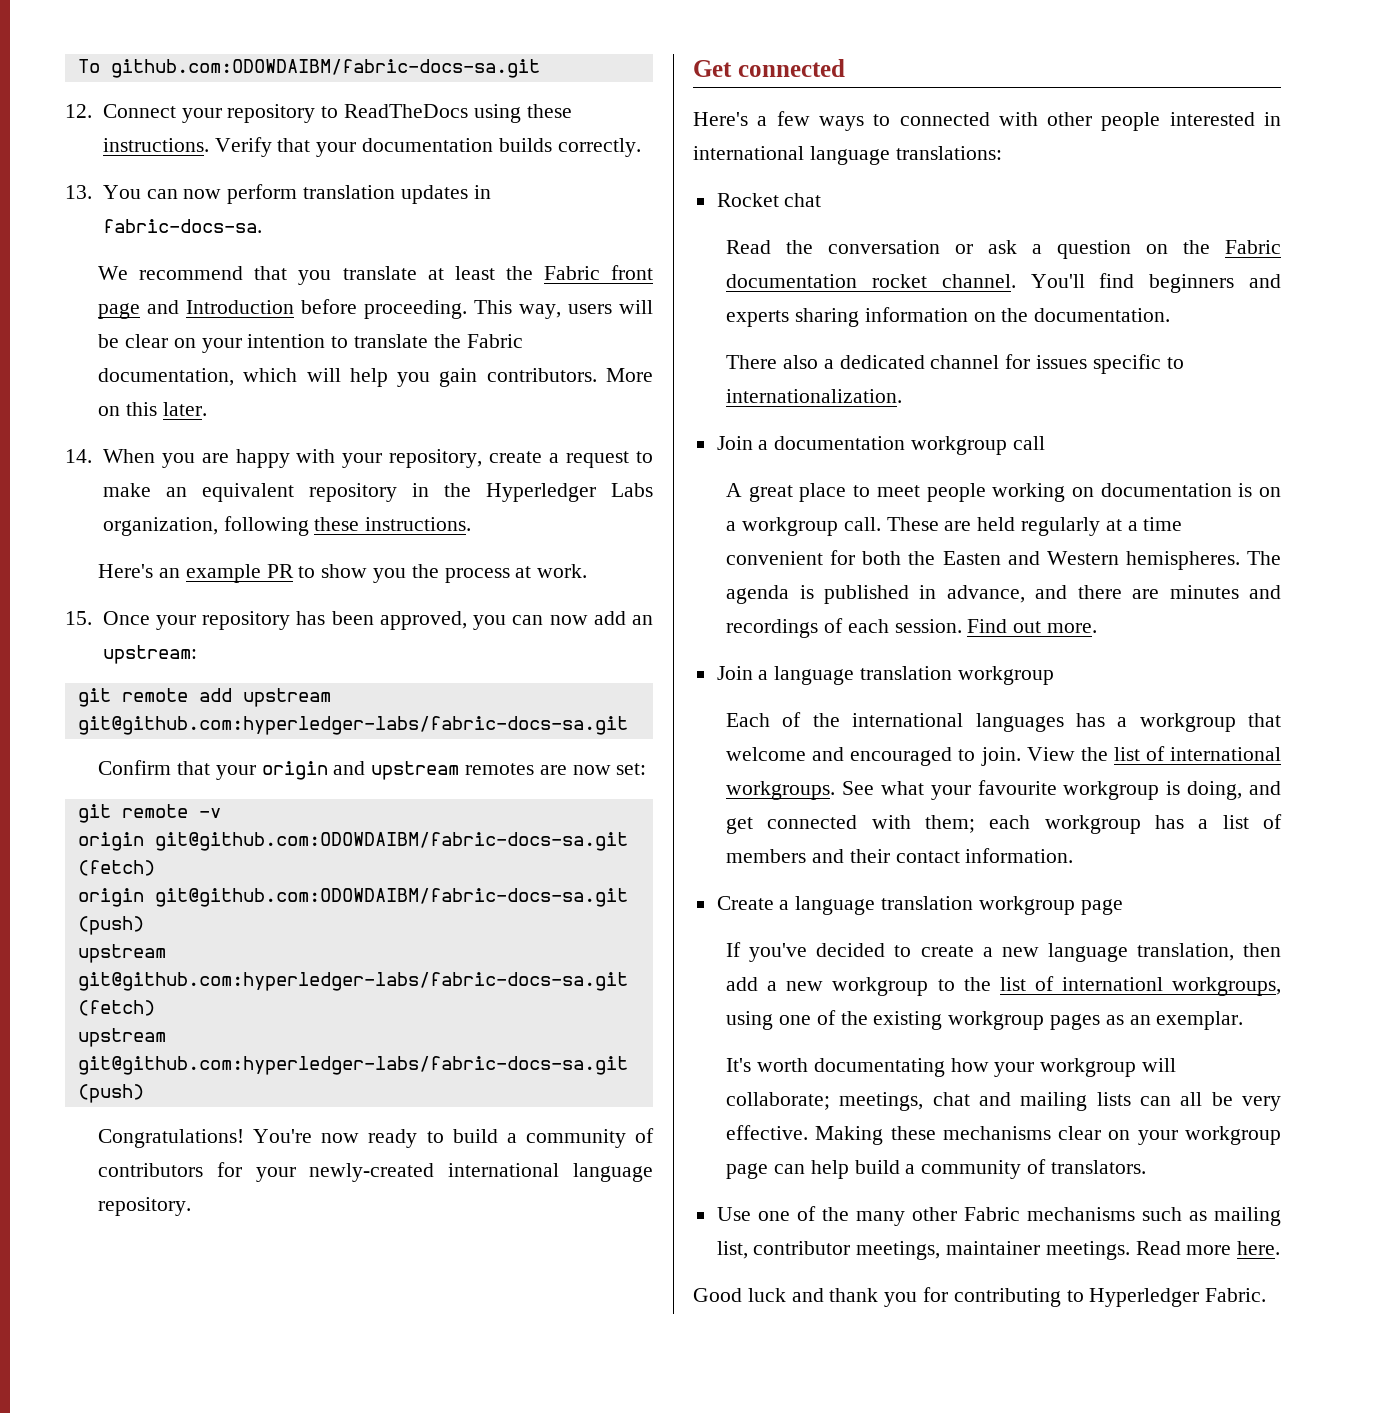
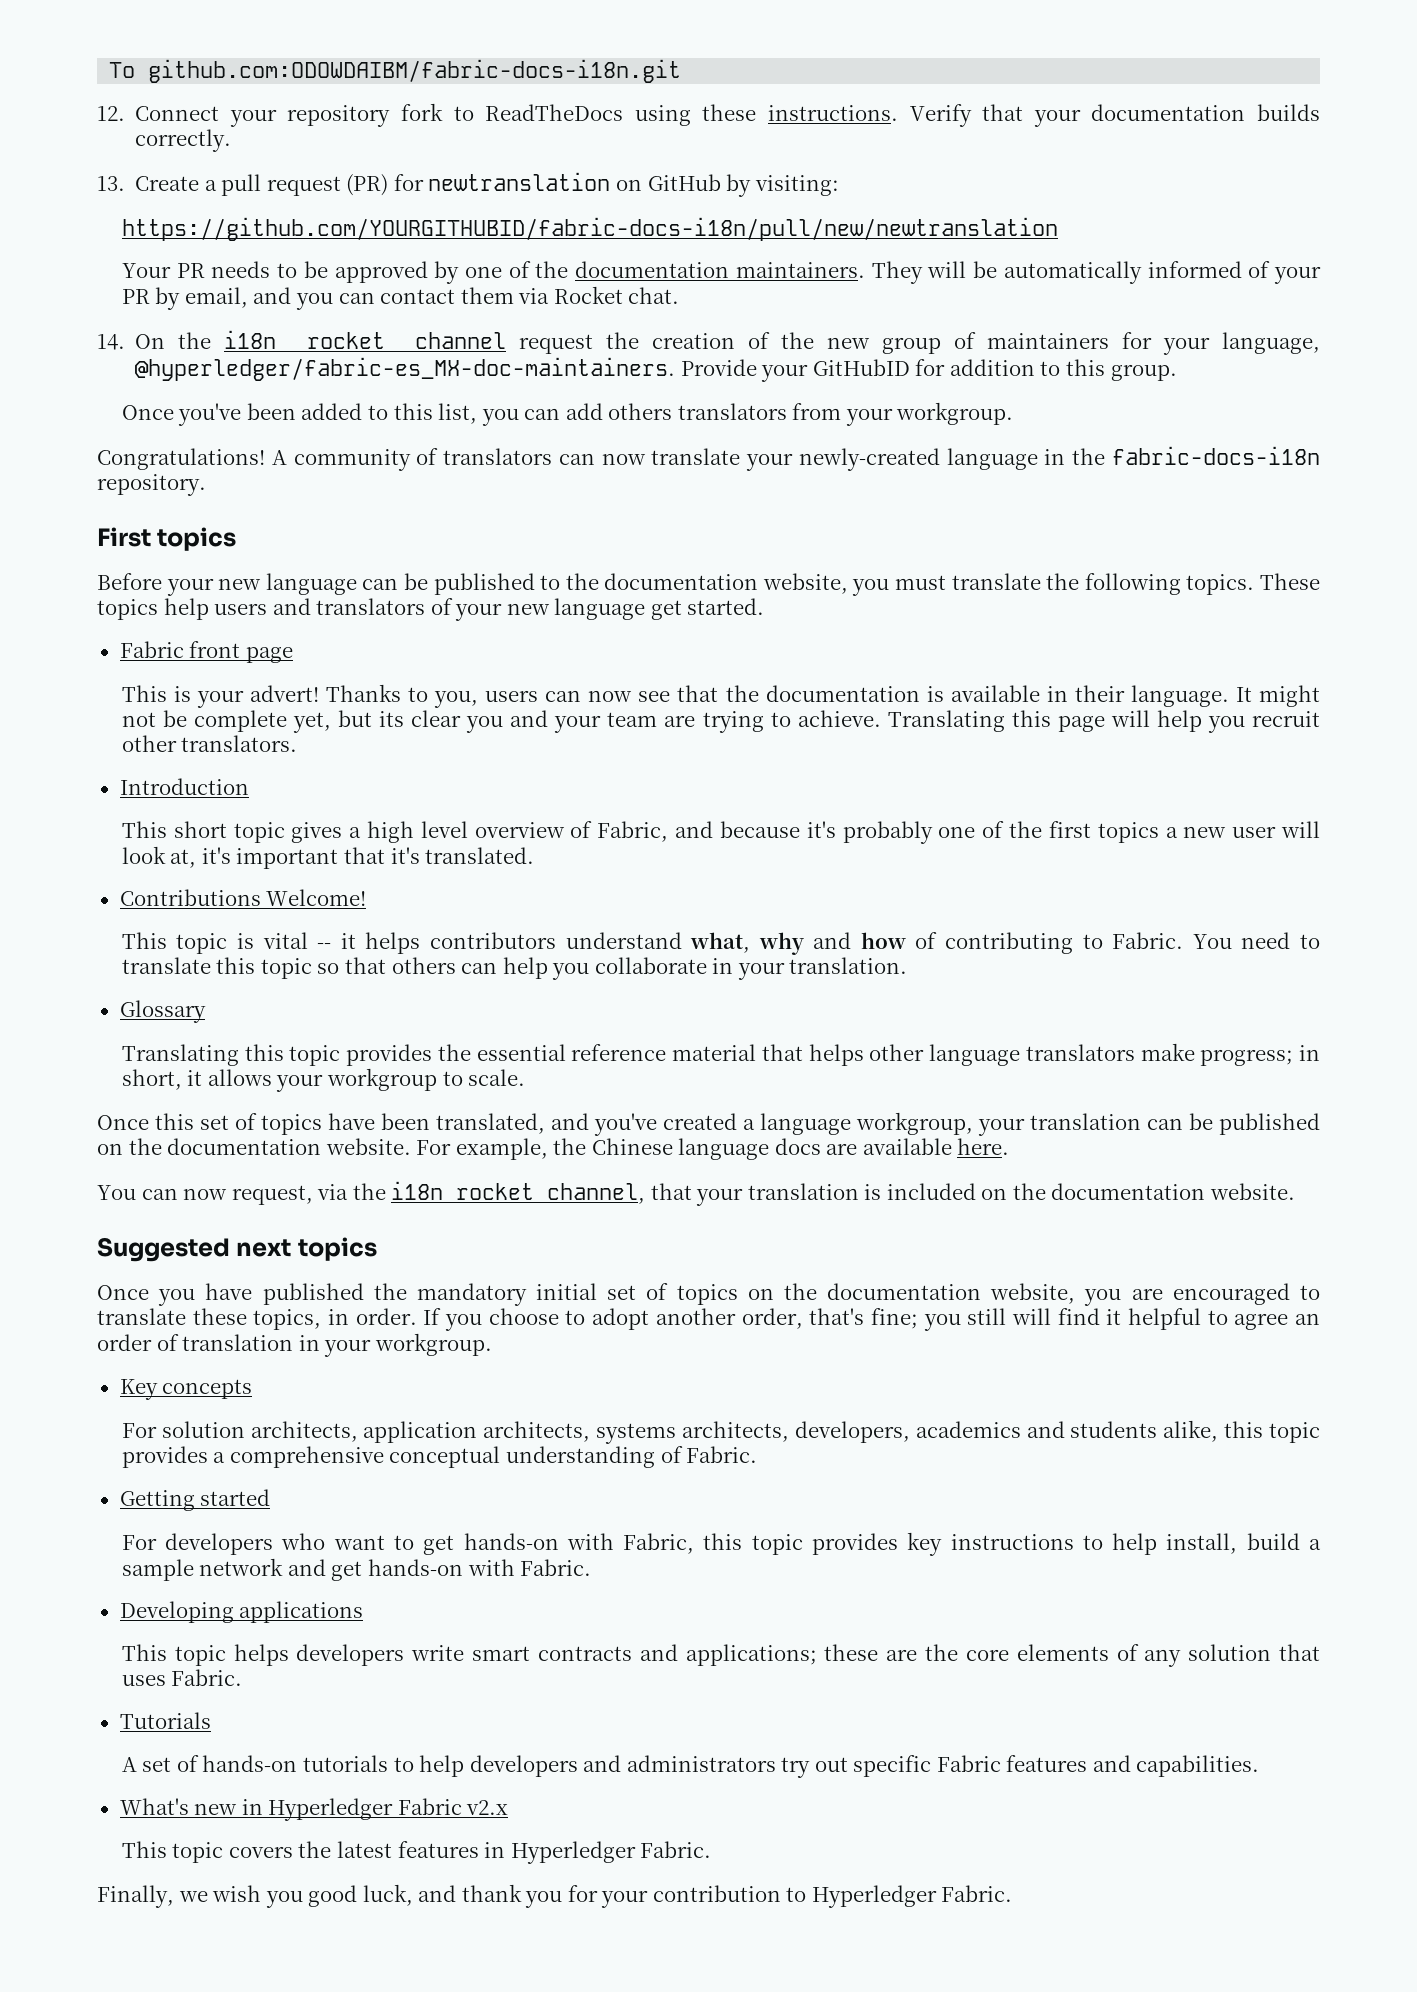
- To github.com:ODOWDAIBM/fabric-docs-sa.git
+ To github.com:ODOWDAIBM/fabric-docs-i18n.git
- 12. Connect your repository to ReadTheDocs using these instructions.
+ 12. Connect your repository fork to ReadTheDocs using these instructions.
- 13. You can now perform translation updates in fabric-docs-sa.
- We recommend that you translate at least the Fabric front page and Introduction before proceeding. This way, users will be clear on your intention to translate the Fabric documentation, which will help you gain contributors. More on this later.
- 14. When you are happy with your repository, create a request to make an equivalent repository in the Hyperledger Labs organization, following these instructions.
- Here's an example PR to show you the process at work.
- 15. Once your repository has been approved, you can now add an upstream:
- git remote add upstream git@github.com:hyperledger-labs/fabric-docs-sa.git
- Confirm that your origin and upstream remotes are now set:
- git remote -v
- origin git@github.com:ODOWDAIBM/fabric-docs-sa.git (fetch)
- origin git@github.com:ODOWDAIBM/fabric-docs-sa.git (push)
- upstream git@github.com:hyperledger-labs/fabric-docs-sa.git (fetch)
- upstream git@github.com:hyperledger-labs/fabric-docs-sa.git (push)
- Congratulations! You're now ready to build a community of contributors for your newly-created international language repository.
- Get connected
- Here's a few ways to connected with other people interested in international language translations:
- Rocket chat
- Read the conversation or ask a question on the Fabric documentation rocket channel. You'll find beginners and experts sharing information on the documentation.
- There also a dedicated channel for issues specific to internationalization.
- Join a documentation workgroup call
- A great place to meet people working on documentation is on a workgroup call. These are held regularly at a time convenient for both the Easten and Western hemispheres. The agenda is published in advance, and there are minutes and recordings of each session. Find out more.
- Join a language translation workgroup
- Each of the international languages has a workgroup that welcome and encouraged to join. View the list of international workgroups. See what your favourite workgroup is doing, and get connected with them; each workgroup has a list of members and their contact information.
- Create a language translation workgroup page
- If you've decided to create a new language translation, then add a new workgroup to the list of internationl workgroups, using one of the existing workgroup pages as an exemplar.
- It's worth documentating how your workgroup will collaborate; meetings, chat and mailing lists can all be very effective. Making these mechanisms clear on your workgroup page can help build a community of translators.
- Use one of the many other Fabric mechanisms such as mailing list, contributor meetings, maintainer meetings. Read more here.
- Good luck and thank you for contributing to Hyperledger Fabric.
+ 13. Create a pull request (PR) for newtranslation on GitHub by visiting:
+ https://github.com/YOURGITHUBID/fabric-docs-i18n/pull/new/newtranslation
+ Your PR needs to be approved by one of the documentation maintainers. They will be automatically informed of your PR by email, and you can contact them via Rocket chat.
+ 14. On the i18n rocket channel request the creation of the new group of maintainers for your language, @hyperledger/fabric-es_MX-doc-maintainers. Provide your GitHubID for addition to this group.
+ Once you've been added to this list, you can add others translators from your workgroup.
+ Congratulations! A community of translators can now translate your newly-created language in the fabric-docs-i18n repository.
+ First topics
+ Before your new language can be published to the documentation website, you must translate the following topics. These topics help users and translators of your new language get started.
+ Fabric front page
+ This is your advert! Thanks to you, users can now see that the documentation is available in their language. It might not be complete yet, but its clear you and your team are trying to achieve. Translating this page will help you recruit other translators.
+ Introduction
+ This short topic gives a high level overview of Fabric, and because it's probably one of the first topics a new user will look at, it's important that it's translated.
+ Contributions Welcome!
+ This topic is vital -- it helps contributors understand what, why and how of contributing to Fabric. You need to translate this topic so that others can help you collaborate in your translation.
+ Glossary
+ Translating this topic provides the essential reference material that helps other language translators make progress; in short, it allows your workgroup to scale.
+ Once this set of topics have been translated, and you've created a language workgroup, your translation can be published on the documentation website. For example, the Chinese language docs are available here.
+ You can now request, via the i18n rocket channel, that your translation is included on the documentation website.
+ Suggested next topics
+ Once you have published the mandatory initial set of topics on the documentation website, you are encouraged to translate these topics, in order. If you choose to adopt another order, that's fine; you still will find it helpful to agree an order of translation in your workgroup.
+ Key concepts
+ For solution architects, application architects, systems architects, developers, academics and students alike, this topic provides a comprehensive conceptual understanding of Fabric.
+ Getting started
+ For developers who want to get hands-on with Fabric, this topic provides key instructions to help install, build a sample network and get hands-on with Fabric.
+ Developing applications
+ This topic helps developers write smart contracts and applications; these are the core elements of any solution that uses Fabric.
+ Tutorials
+ A set of hands-on tutorials to help developers and administrators try out specific Fabric features and capabilities.
+ What's new in Hyperledger Fabric v2.x
+ This topic covers the latest features in Hyperledger Fabric.
+ Finally, we wish you good luck, and thank you for your contribution to Hyperledger Fabric.

